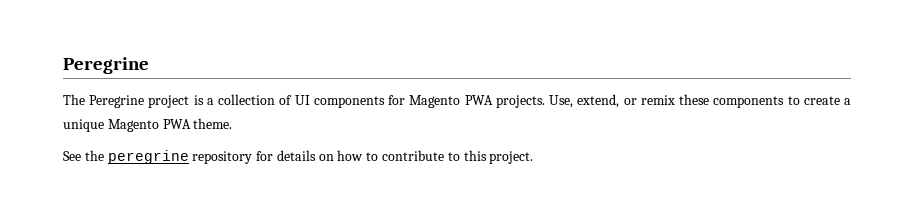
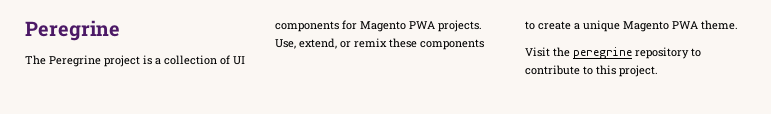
- See the peregrine repository for details on how to contribute to this project.
+ Visit the peregrine repository to contribute to this project.

